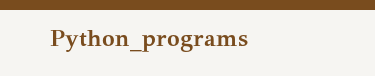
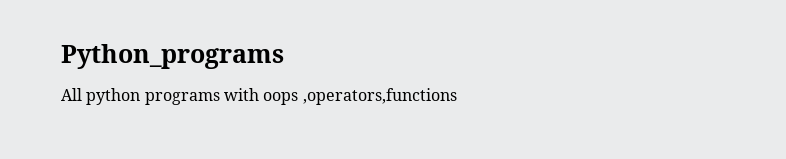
+ All python programs with oops ,operators,functions

